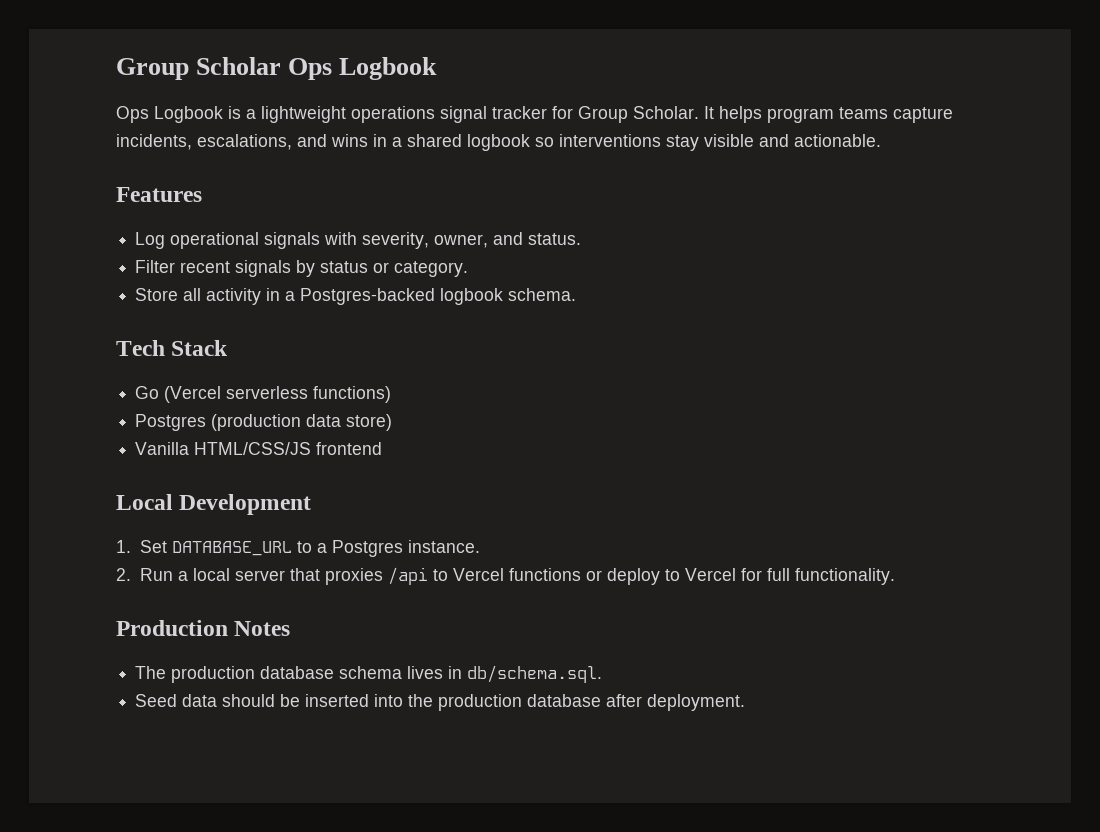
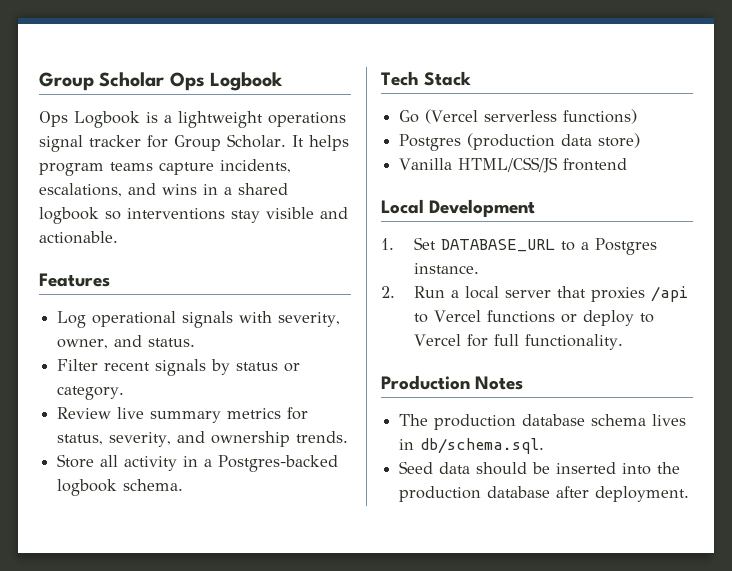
+ Review live summary metrics for status, severity, and ownership trends.

